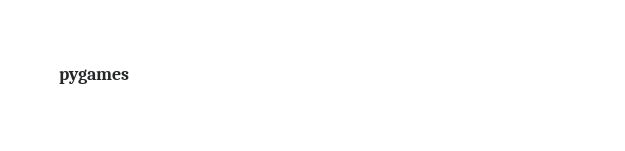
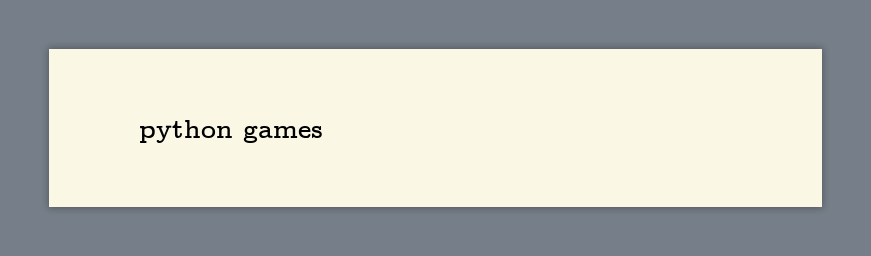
- pygames
+ python games

